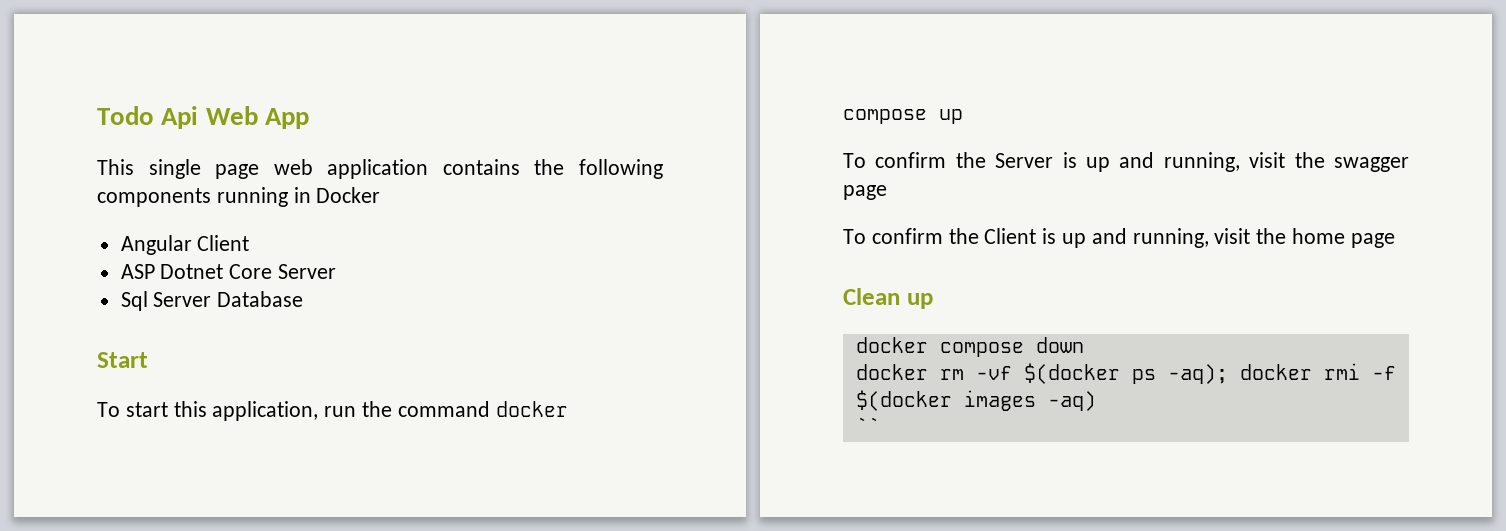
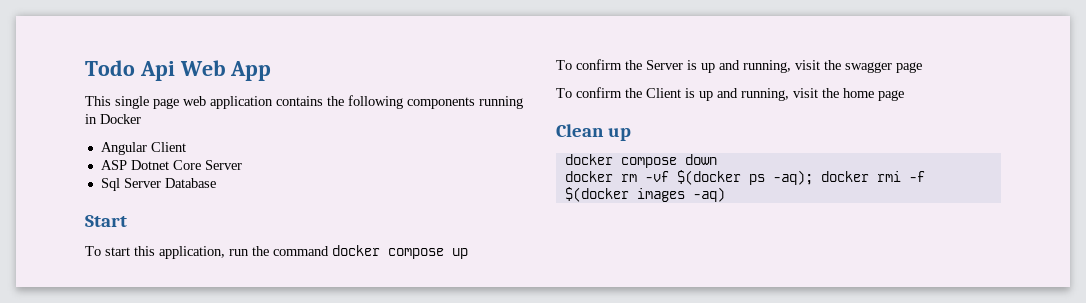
- ``

